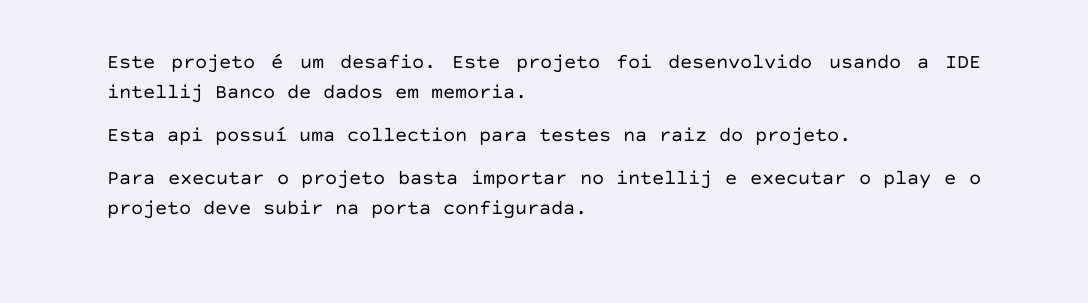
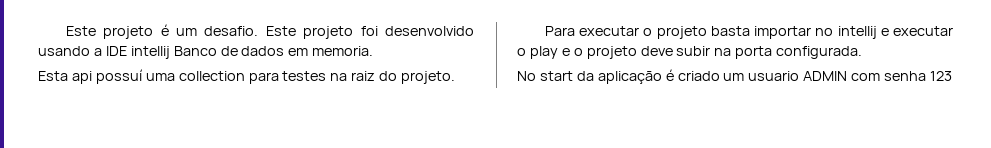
+ No start da aplicação é criado um usuario ADMIN com senha 123

